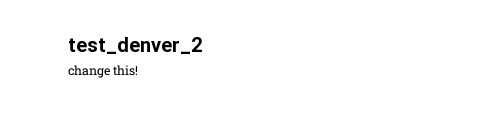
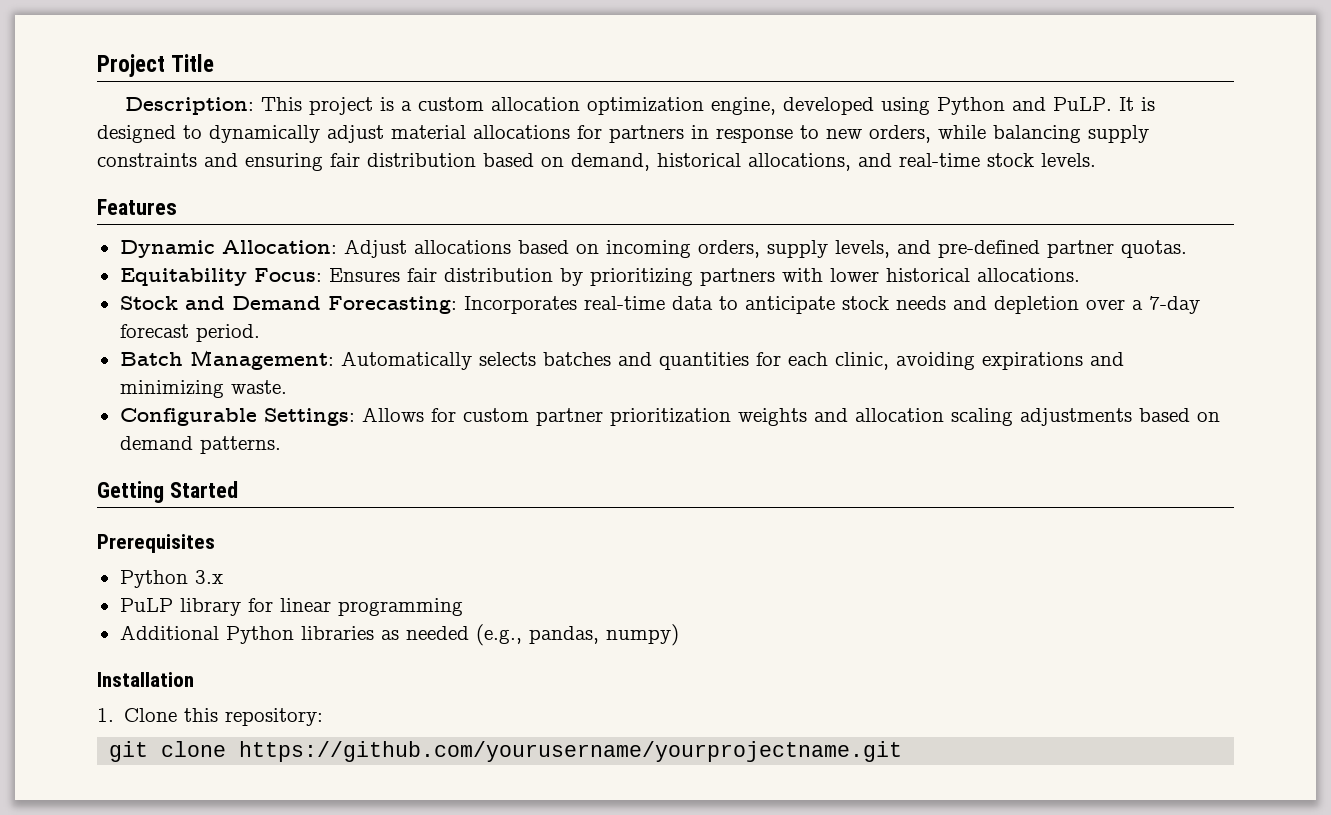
- test_denver_2
- change this!
+ Project Title
+ Description: This project is a custom allocation optimization engine, developed using Python and PuLP. It is designed to dynamically adjust material allocations for partners in response to new orders, while balancing supply constraints and ensuring fair distribution based on demand, historical allocations, and real-time stock levels.
+ Features
+ Dynamic Allocation: Adjust allocations based on incoming orders, supply levels, and pre-defined partner quotas.
+ Equitability Focus: Ensures fair distribution by prioritizing partners with lower historical allocations.
+ Stock and Demand Forecasting: Incorporates real-time data to anticipate stock needs and depletion over a 7-day forecast period.
+ Batch Management: Automatically selects batches and quantities for each clinic, avoiding expirations and minimizing waste.
+ Configurable Settings: Allows for custom partner prioritization weights and allocation scaling adjustments based on demand patterns.
+ Getting Started
+ Prerequisites
+ Python 3.x
+ PuLP library for linear programming
+ Additional Python libraries as needed (e.g., pandas, numpy)
+ Installation
+ 1. Clone this repository:
+ git clone https://github.com/yourusername/yourprojectname.git

